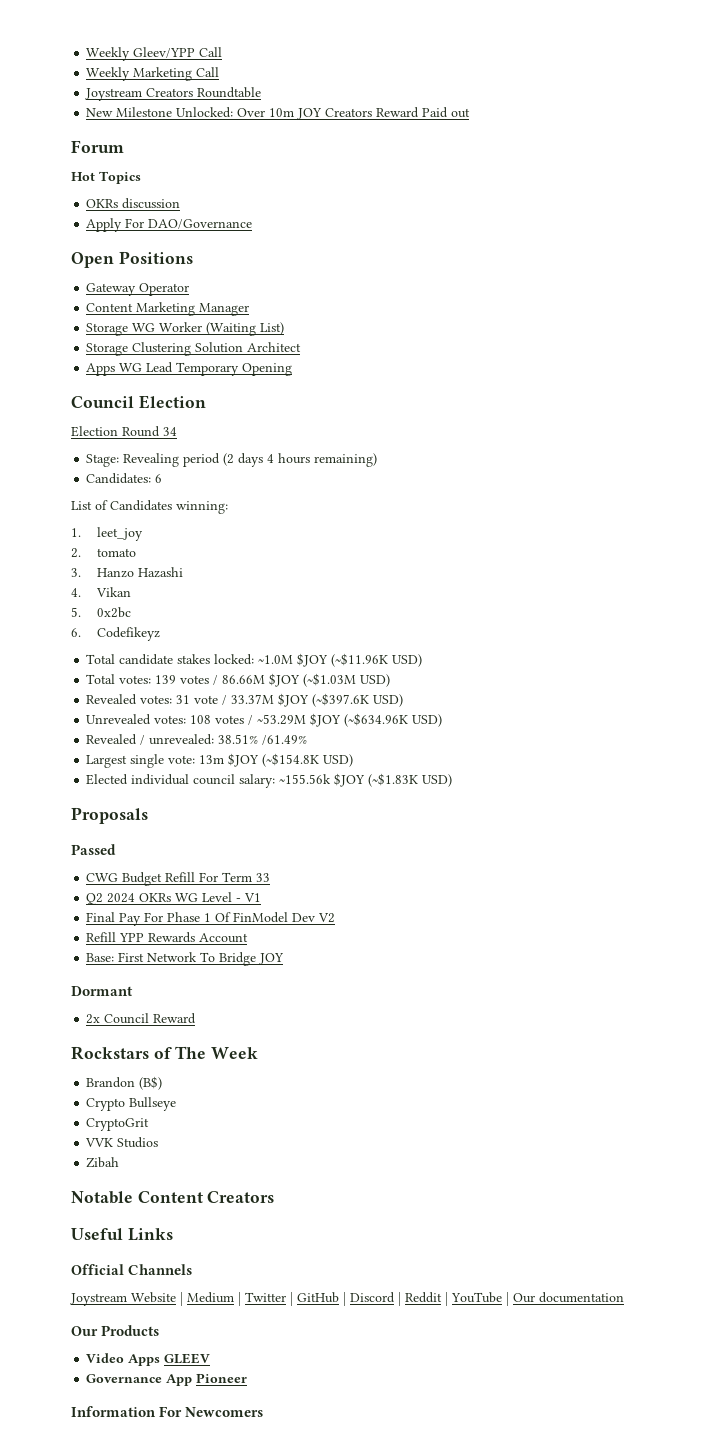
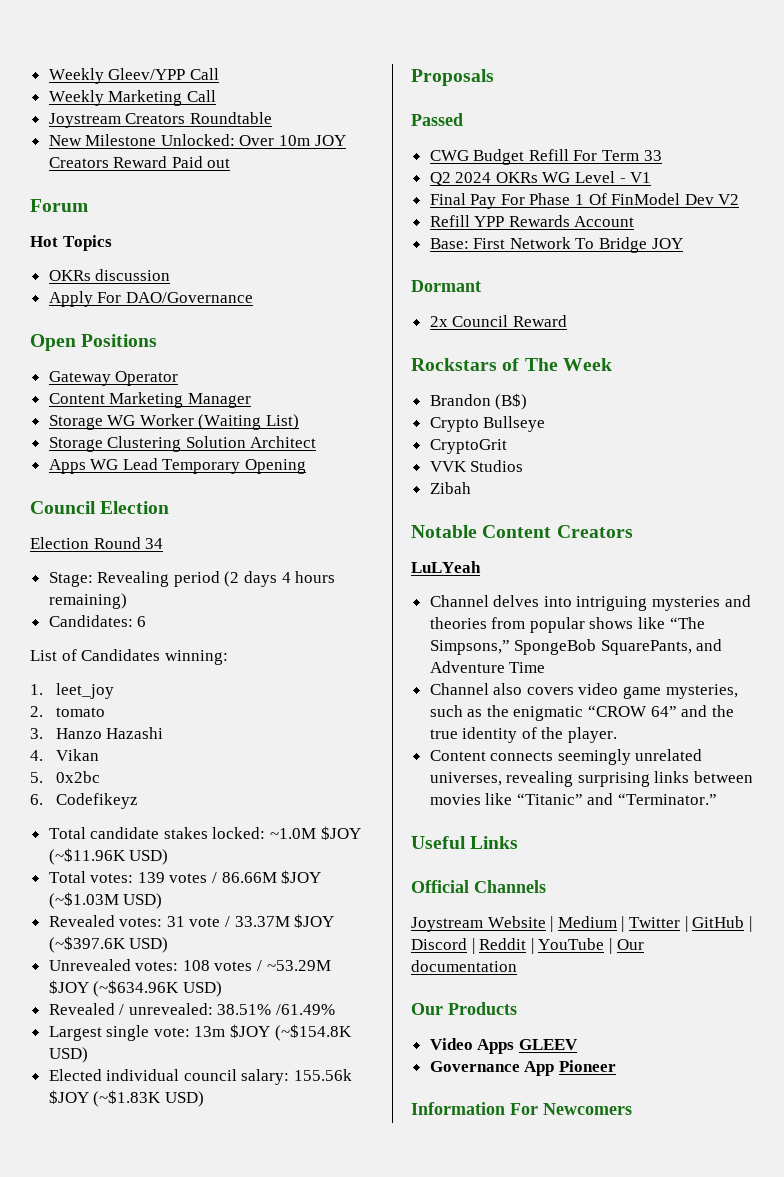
- Elected individual council salary: ~155.56k $JOY (~$1.83K USD)
+ Elected individual council salary: 155.56k $JOY (~$1.83K USD)
+ LuLYeah
+ Channel delves into intriguing mysteries and theories from popular shows like “The Simpsons,” SpongeBob SquarePants, and Adventure Time
+ Channel also covers video game mysteries, such as the enigmatic “CROW 64” and the true identity of the player.
+ Content connects seemingly unrelated universes, revealing surprising links between movies like “Titanic” and “Terminator.”

